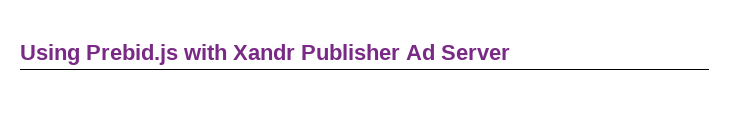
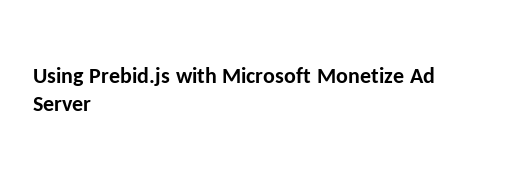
- Using Prebid.js with Xandr Publisher Ad Server
+ Using Prebid.js with Microsoft Monetize Ad Server

